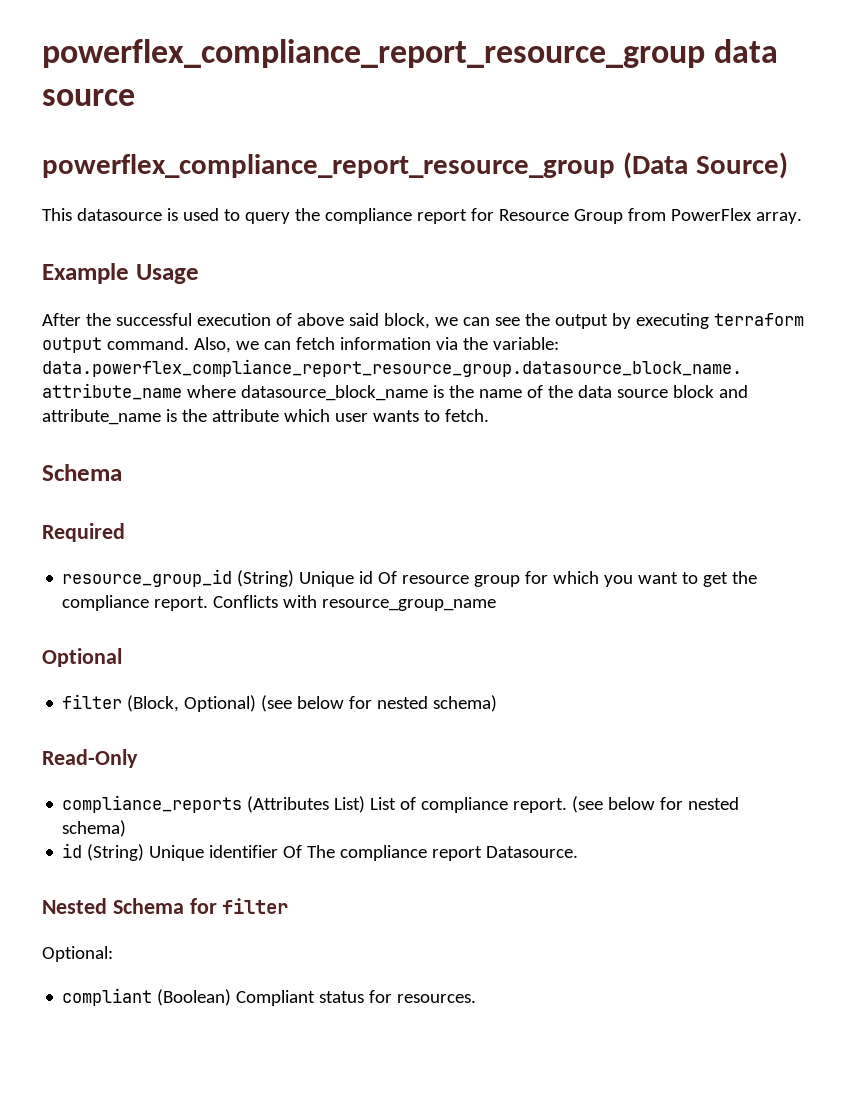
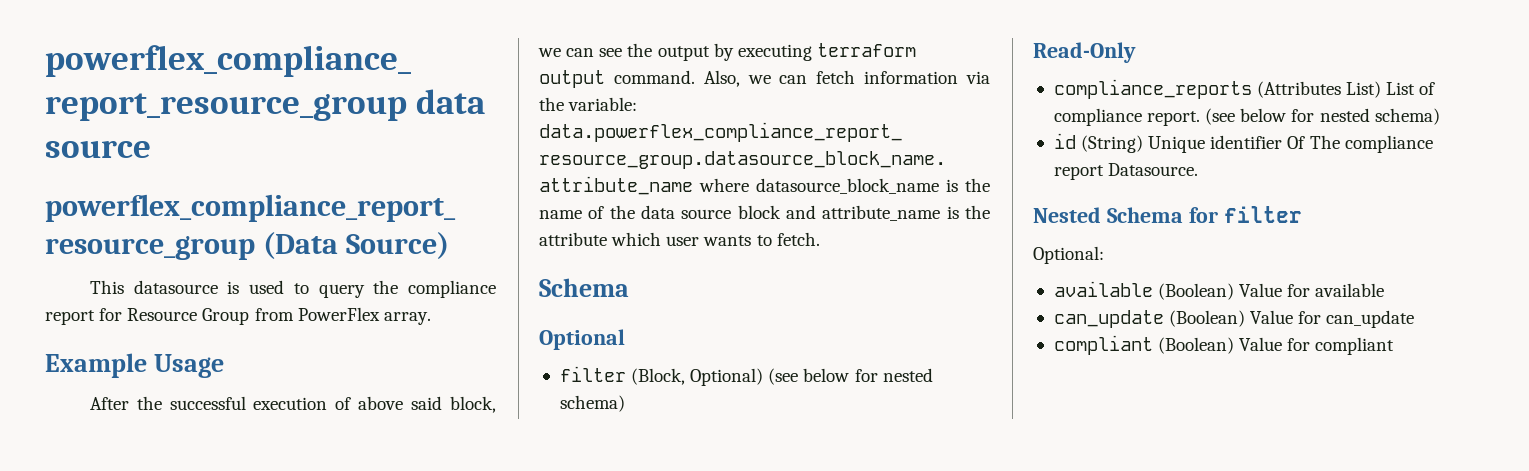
- Required
- resource_group_id (String) Unique id Of resource group for which you want to get the compliance report. Conflicts with resource_group_name
- compliant (Boolean) Compliant status for resources.
+ available (Boolean) Value for available
+ can_update (Boolean) Value for can_update
+ compliant (Boolean) Value for compliant

